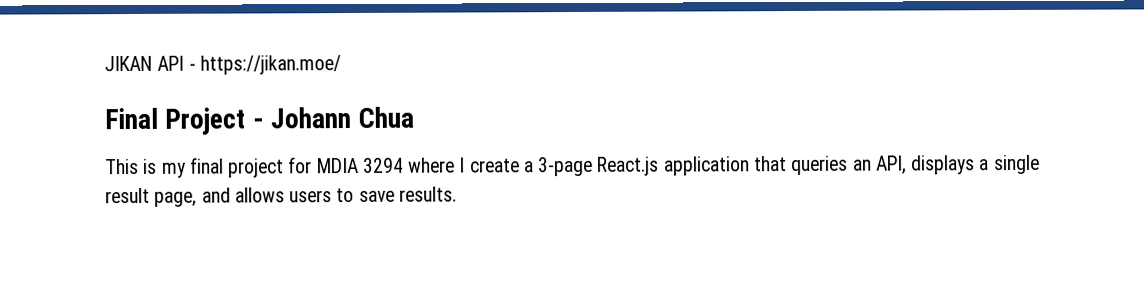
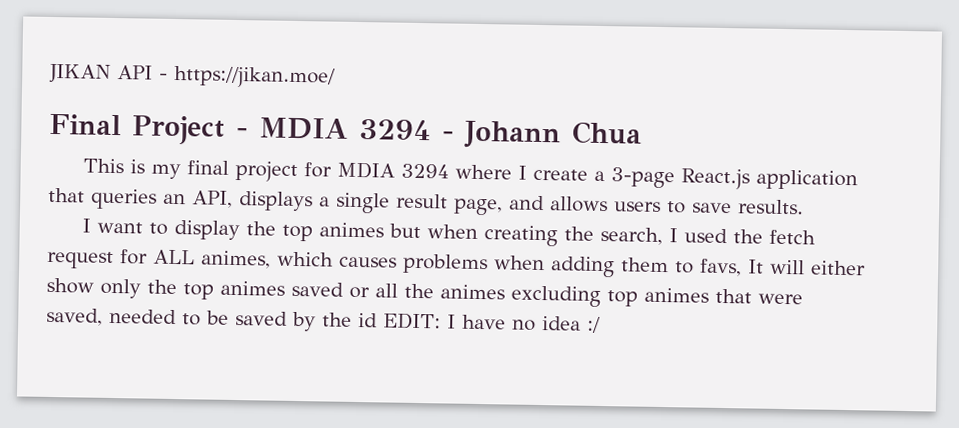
- Final Project - Johann Chua
+ Final Project - MDIA 3294 - Johann Chua
+ I want to display the top animes but when creating the search, I used the fetch request for ALL animes, which causes problems when adding them to favs, It will either show only the top animes saved or all the animes excluding top animes that were saved, needed to be saved by the id EDIT: I have no idea :/

